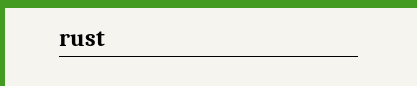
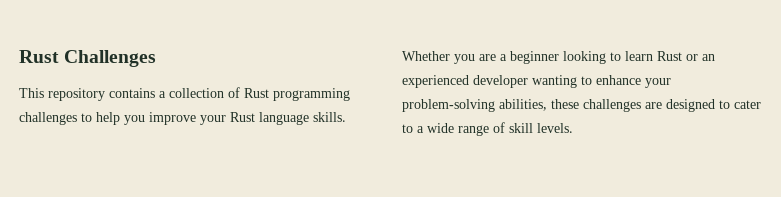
- rust
+ Rust Challenges
+ This repository contains a collection of Rust programming challenges to help you improve your Rust language skills. Whether you are a beginner looking to learn Rust or an experienced developer wanting to enhance your problem-solving abilities, these challenges are designed to cater to a wide range of skill levels.

